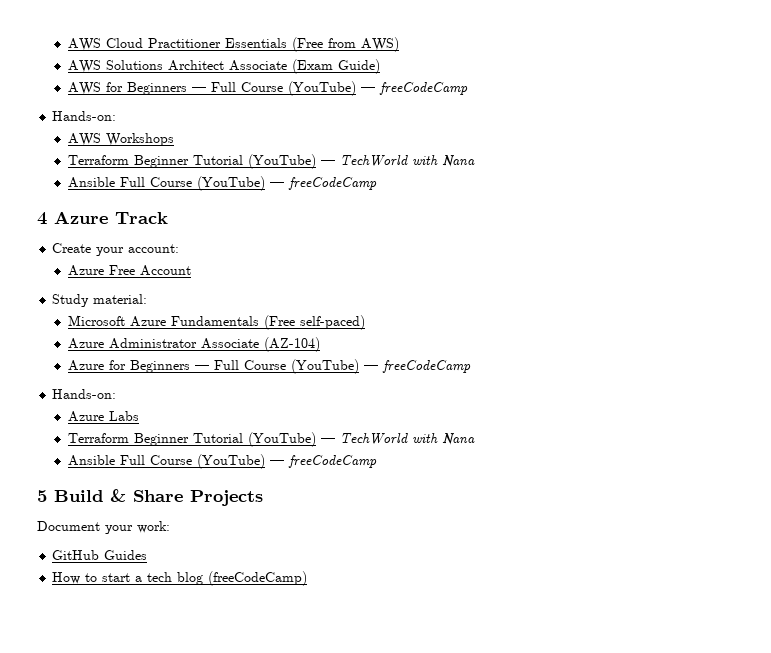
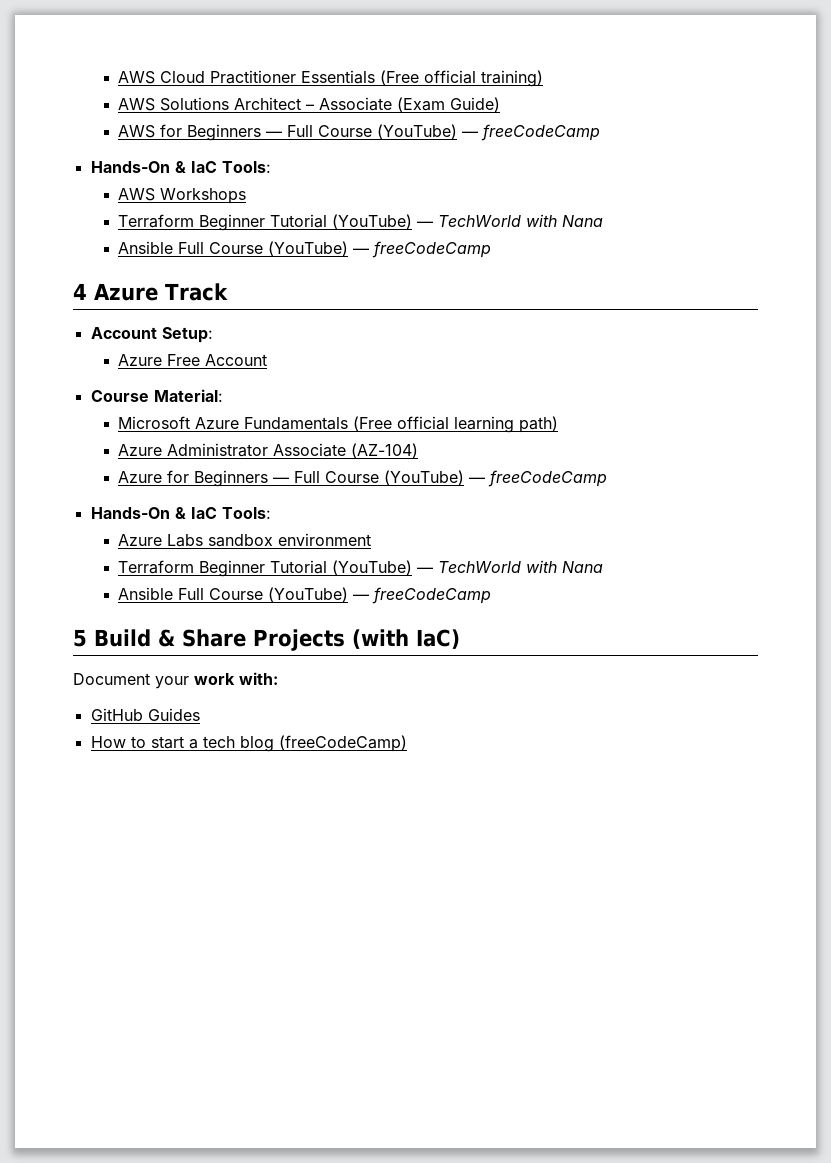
- AWS Cloud Practitioner Essentials (Free from AWS)
+ AWS Cloud Practitioner Essentials (Free official training)
- AWS Solutions Architect Associate (Exam Guide)
+ AWS Solutions Architect – Associate (Exam Guide)
  AWS for Beginners — Full Course (YouTube) — freeCodeCamp
- Hands-on:
+ Hands-On & IaC Tools:
- Create your account:
+ Account Setup:
- Study material:
+ Course Material:
- Microsoft Azure Fundamentals (Free self-paced)
+ Microsoft Azure Fundamentals (Free official learning path)
  Azure for Beginners — Full Course (YouTube) — freeCodeCamp
- Hands-on:
+ Hands-On & IaC Tools:
- Azure Labs
+ Azure Labs sandbox environment
- 5 Build & Share Projects
+ 5 Build & Share Projects (with IaC)
- Document your work:
+ Document your work with:

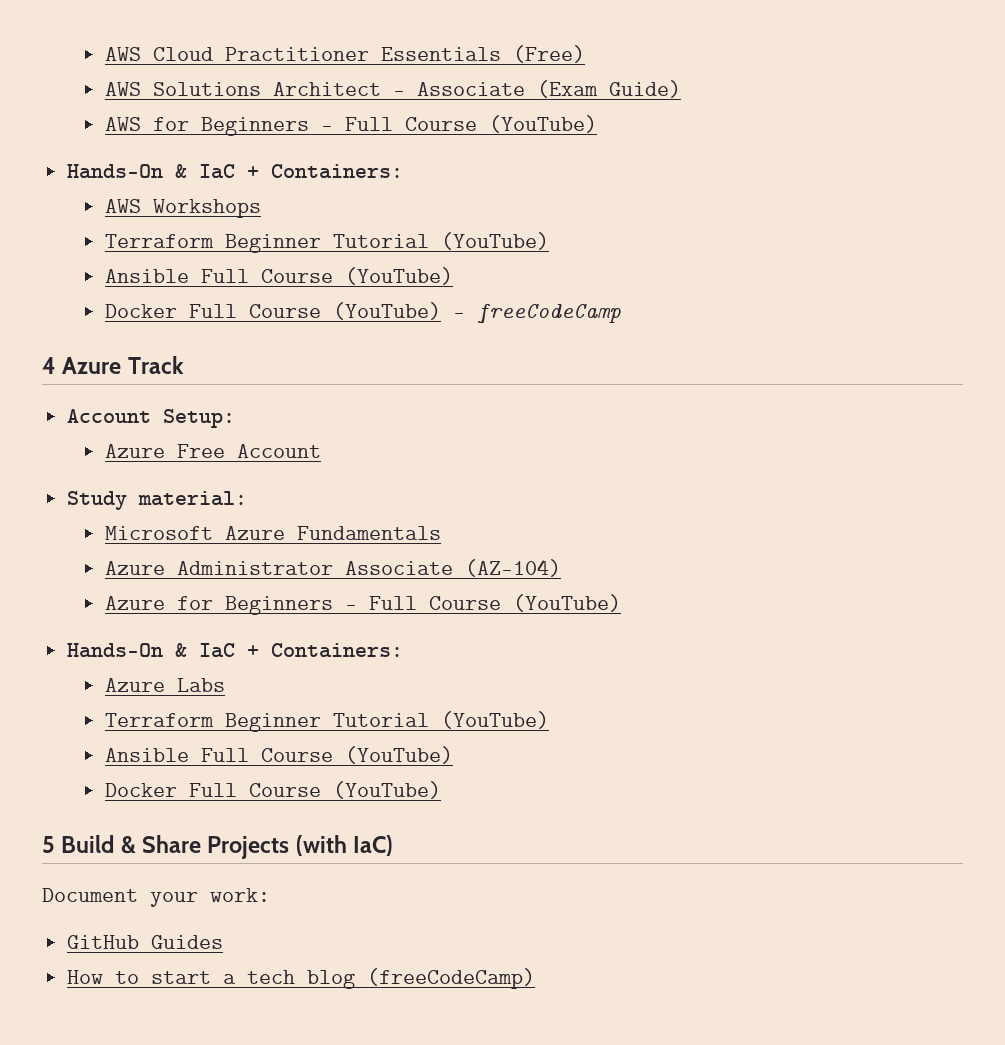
- AWS Cloud Practitioner Essentials (Free official training)
+ AWS Cloud Practitioner Essentials (Free)
- AWS for Beginners — Full Course (YouTube) — freeCodeCamp
- Hands-On & IaC Tools:
+ AWS for Beginners — Full Course (YouTube)
+ Hands-On & IaC + Containers:
  AWS Workshops
- Terraform Beginner Tutorial (YouTube) — TechWorld with Nana
- Ansible Full Course (YouTube) — freeCodeCamp
+ Terraform Beginner Tutorial (YouTube)
+ Ansible Full Course (YouTube)
+ Docker Full Course (YouTube) — freeCodeCamp
- Course Material:
+ Study material:
- Microsoft Azure Fundamentals (Free official learning path)
+ Microsoft Azure Fundamentals
- Azure for Beginners — Full Course (YouTube) — freeCodeCamp
- Hands-On & IaC Tools:
+ Azure for Beginners — Full Course (YouTube)
+ Hands-On & IaC + Containers:
- Azure Labs sandbox environment
- Terraform Beginner Tutorial (YouTube) — TechWorld with Nana
- Ansible Full Course (YouTube) — freeCodeCamp
+ Azure Labs
+ Terraform Beginner Tutorial (YouTube)
+ Ansible Full Course (YouTube)
+ Docker Full Course (YouTube)
- Document your work with:
+ Document your work:

